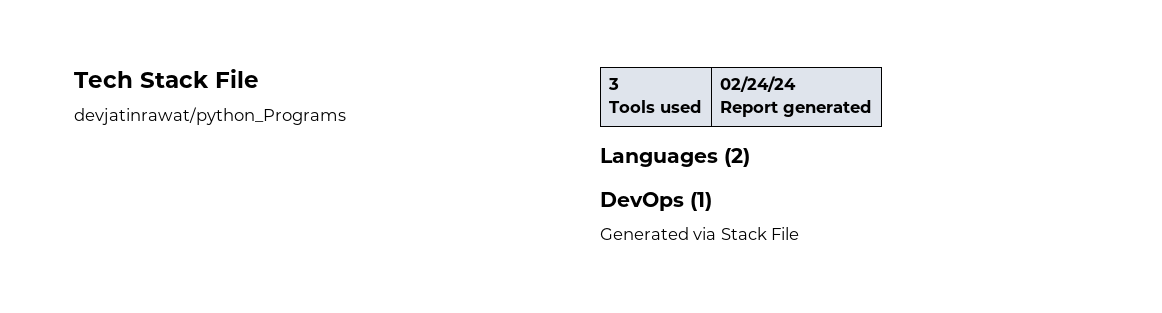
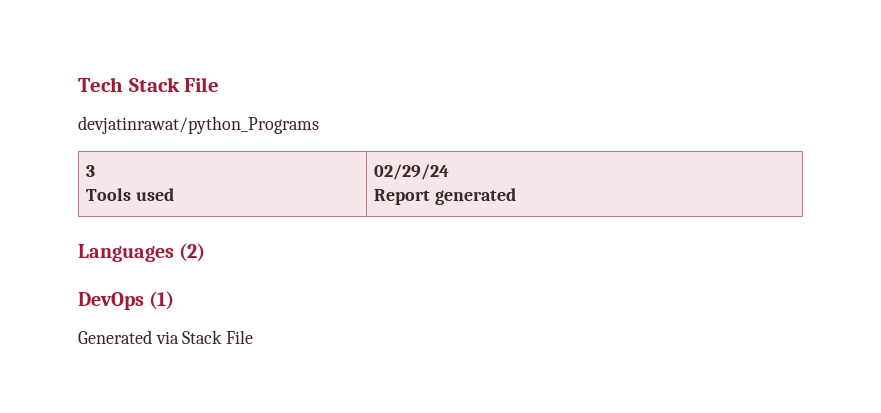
  3
- Tools used | 02/24/24
+ Tools used | 02/29/24

